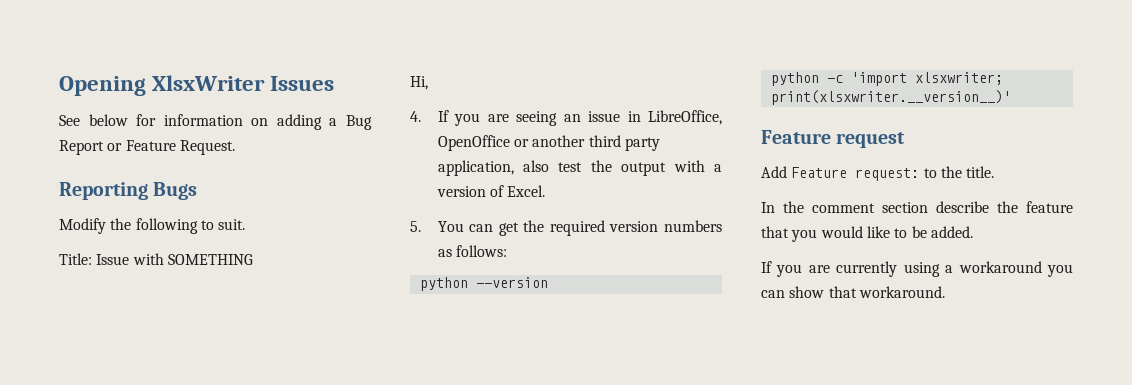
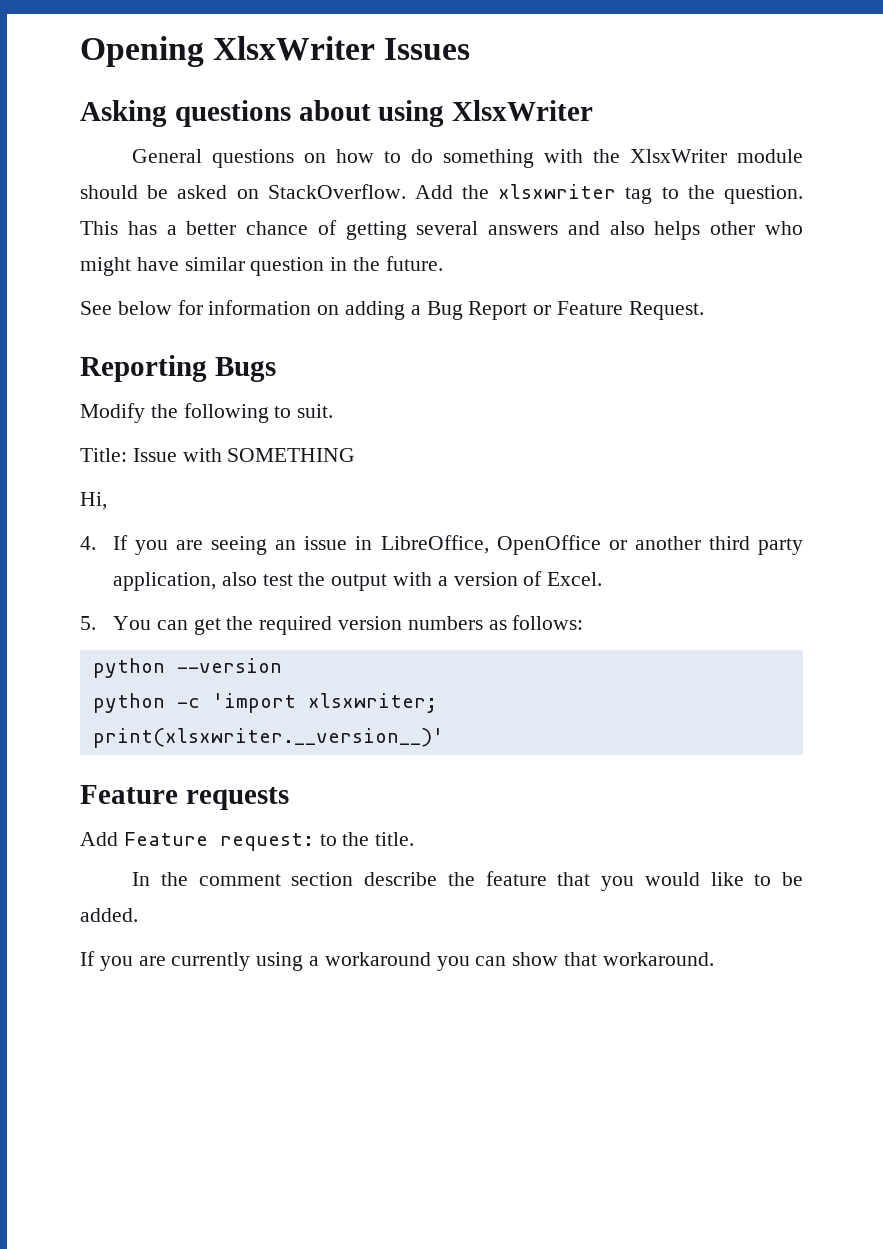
+ Asking questions about using XlsxWriter
+ General questions on how to do something with the XlsxWriter module should be asked on StackOverflow. Add the xlsxwriter tag to the question. This has a better chance of getting several answers and also helps other who might have similar question in the future.
- Feature request
+ Feature requests

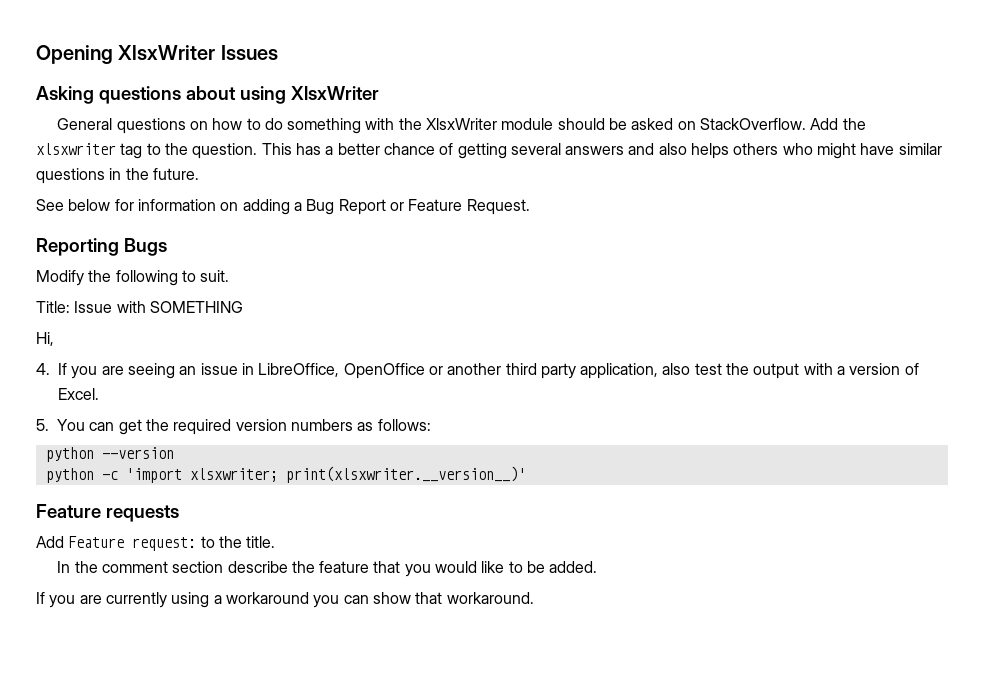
- This has a better chance of getting several answers and also helps other who might have similar question in the future.
+ This has a better chance of getting several answers and also helps others who might have similar questions in the future.

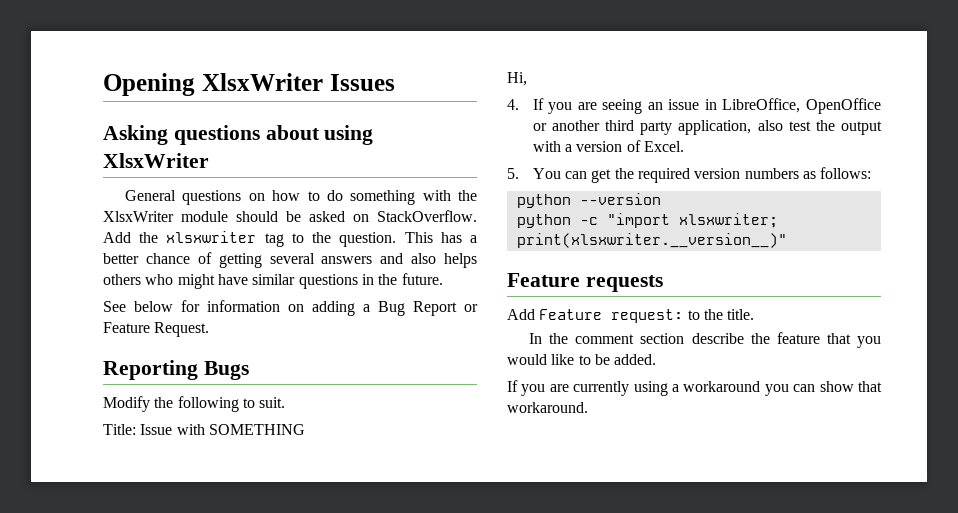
- python -c 'import xlsxwriter; print(xlsxwriter.__version__)'
+ python -c "import xlsxwriter; print(xlsxwriter.__version__)"

